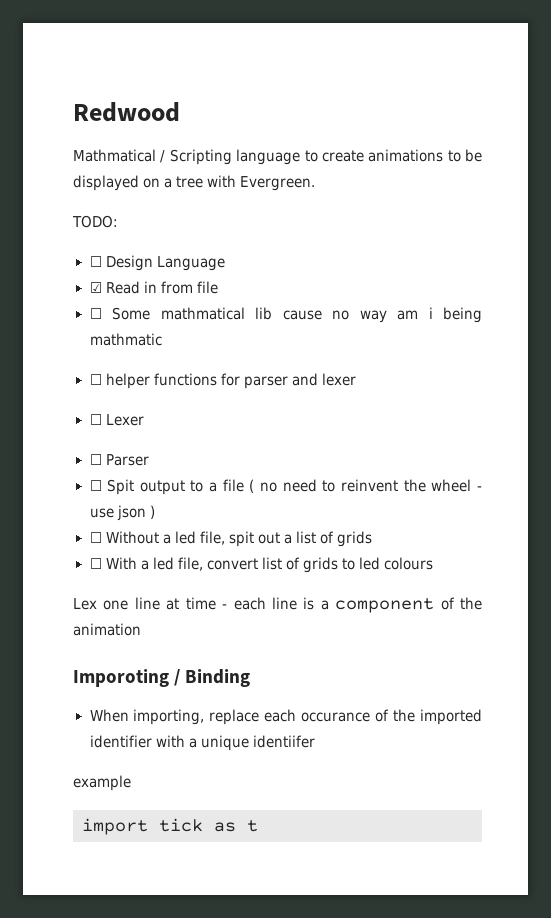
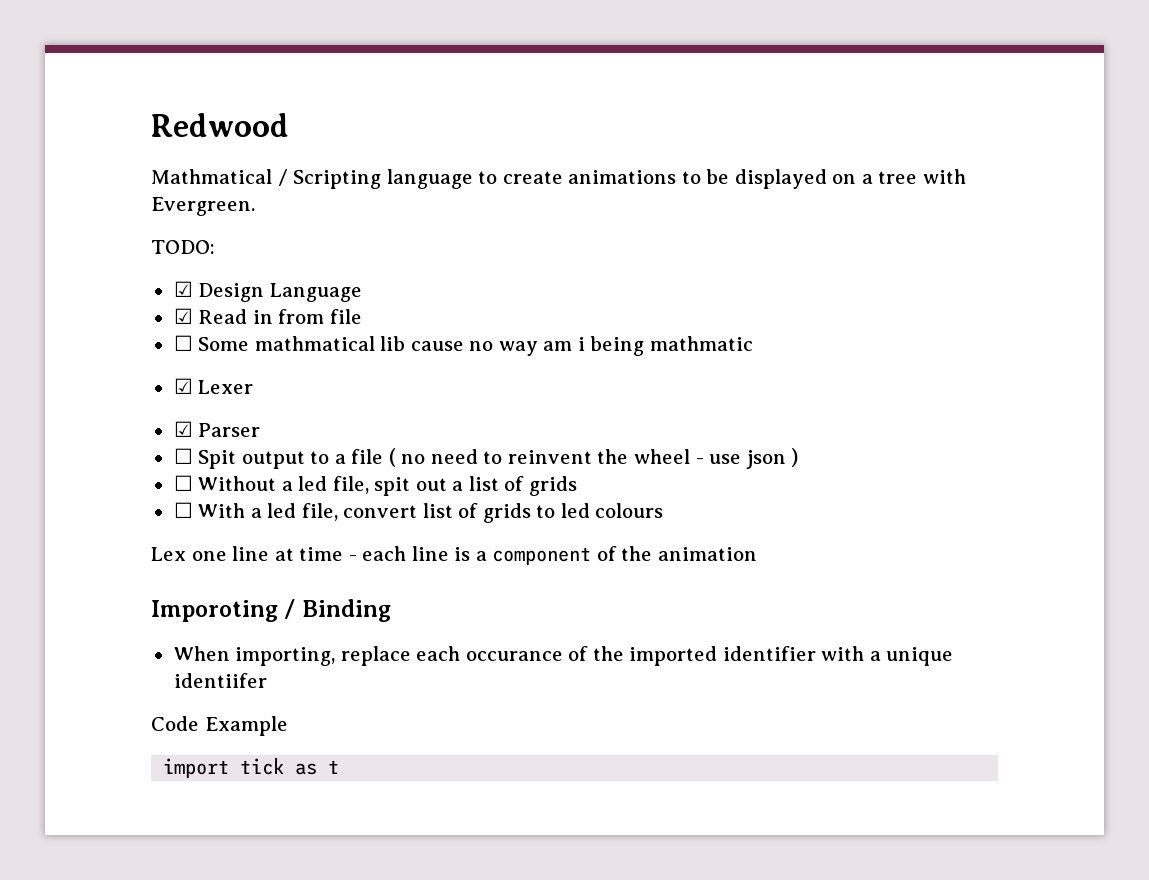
- ☐ Design Language
+ ☑ Design Language
- ☐ helper functions for parser and lexer
- ☐ Lexer
+ ☑ Lexer
- ☐ Parser
+ ☑ Parser
- example
+ Code Example

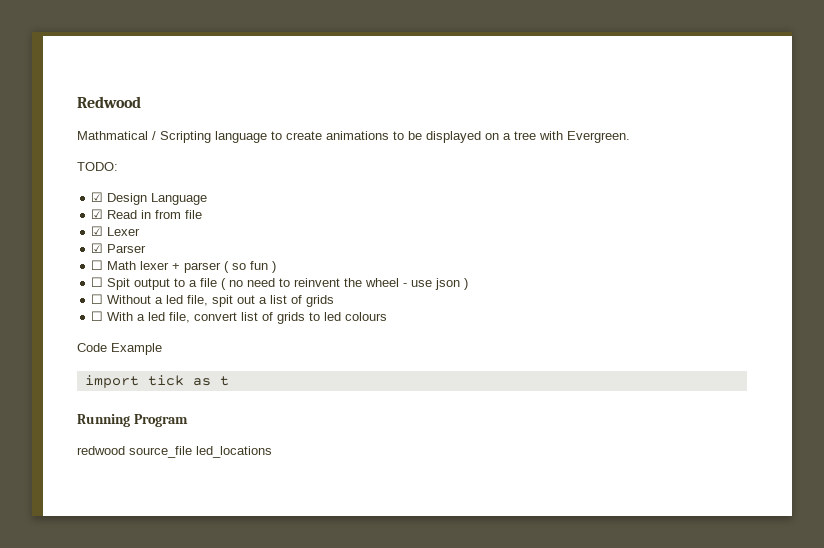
- ☐ Some mathmatical lib cause no way am i being mathmatic
  ☑ Lexer
  ☑ Parser
+ ☐ Math lexer + parser ( so fun )
- Lex one line at time - each line is a component of the animation
- Imporoting / Binding
- When importing, replace each occurance of the imported identifier with a unique identiifer
+ Running Program
+ redwood source_file led_locations

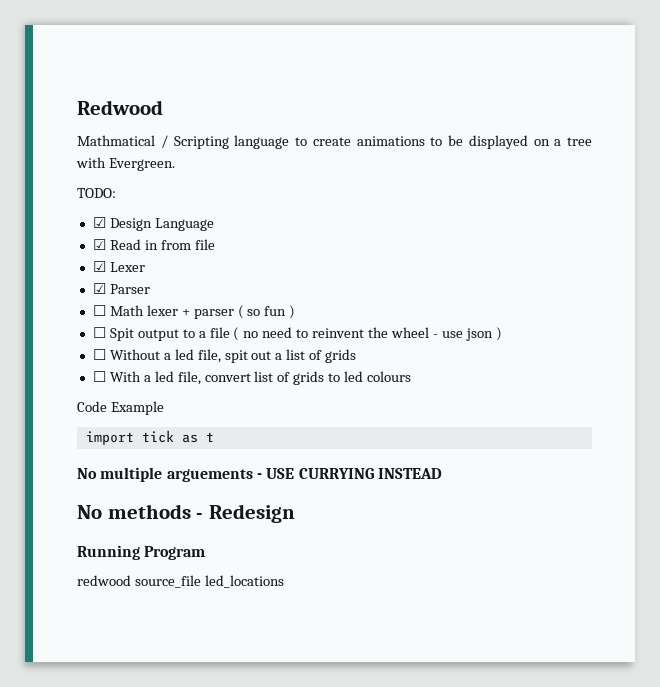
+ No multiple arguements - USE CURRYING INSTEAD
+ No methods - Redesign

